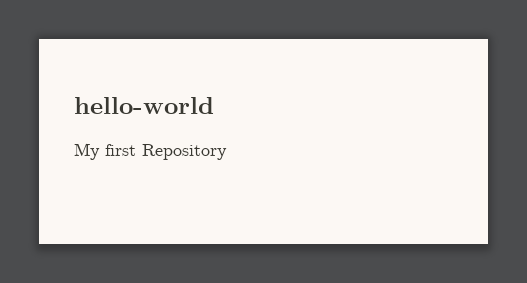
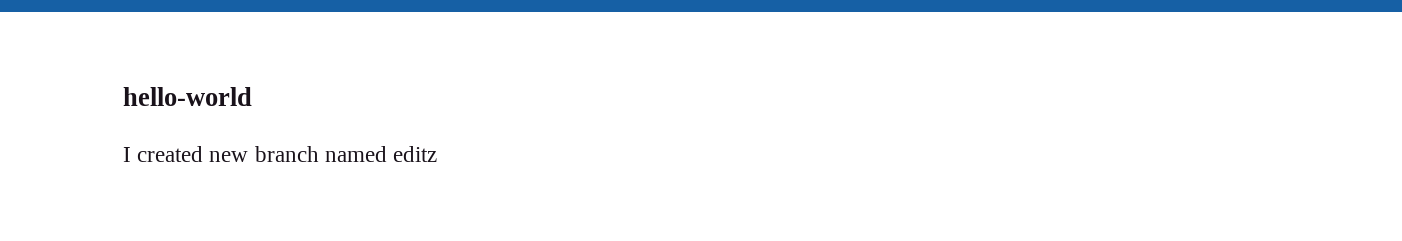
- My first Repository
+ I created new branch named editz

